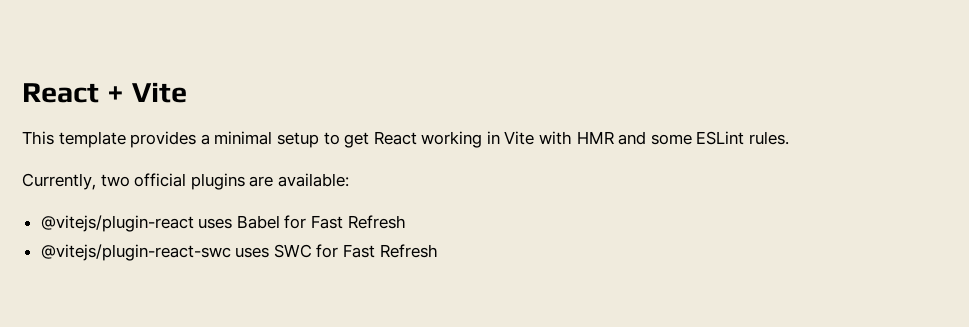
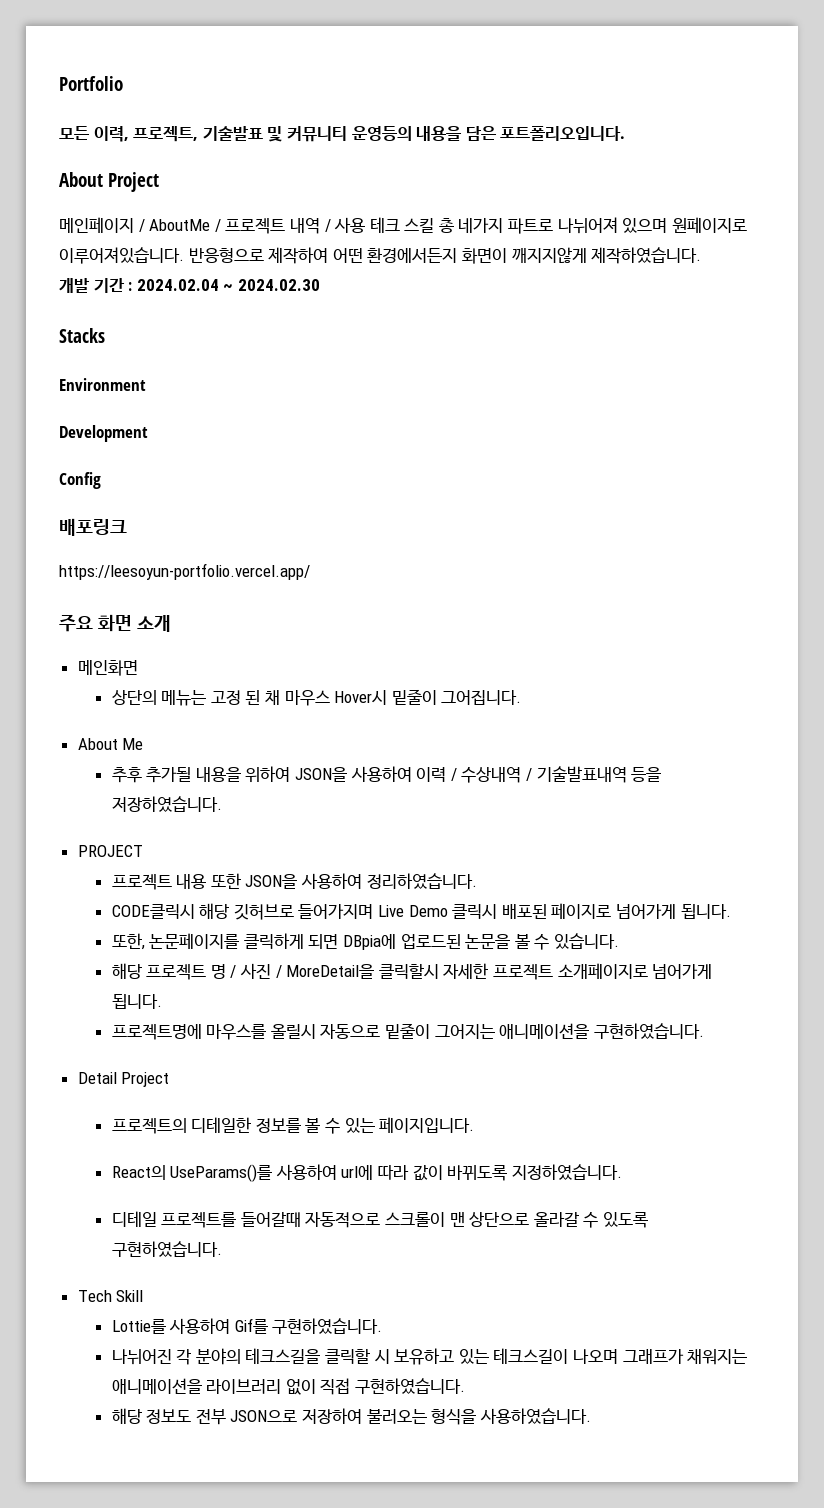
- React + Vite
- This template provides a minimal setup to get React working in Vite with HMR and some ESLint rules.
- Currently, two official plugins are available:
- @vitejs/plugin-react uses Babel for Fast Refresh
- @vitejs/plugin-react-swc uses SWC for Fast Refresh
+ Portfolio
+ 모든 이력, 프로젝트, 기술발표 및 커뮤니티 운영등의 내용을 담은 포트폴리오입니다.
+ About Project
+ 메인페이지 / AboutMe / 프로젝트 내역 / 사용 테크 스킬 총 네가지 파트로 나뉘어져 있으며 원페이지로 이루어져있습니다. 반응형으로 제작하여 어떤 환경에서든지 화면이 깨지지않게 제작하였습니다.
+ 개발 기간 : 2024.02.04 ~ 2024.02.30
+ Stacks
+ Environment
+ Development
+ Config
+ 배포링크
+ https://leesoyun-portfolio.vercel.app/
+ 주요 화면 소개
+ 메인화면
+ 상단의 메뉴는 고정 된 채 마우스 Hover시 밑줄이 그어집니다.
+ About Me
+ 추후 추가될 내용을 위하여 JSON을 사용하여 이력 / 수상내역 / 기술발표내역 등을 저장하였습니다.
+ PROJECT
+ 프로젝트 내용 또한 JSON을 사용하여 정리하였습니다.
+ CODE클릭시 해당 깃허브로 들어가지며 Live Demo 클릭시 배포된 페이지로 넘어가게 됩니다.
+ 또한, 논문페이지를 클릭하게 되면 DBpia에 업로드된 논문을 볼 수 있습니다.
+ 해당 프로젝트 명 / 사진 / MoreDetail을 클릭할시 자세한 프로젝트 소개페이지로 넘어가게 됩니다.
+ 프로젝트명에 마우스를 올릴시 자동으로 밑줄이 그어지는 애니메이션을 구현하였습니다.
+ Detail Project
+ 프로젝트의 디테일한 정보를 볼 수 있는 페이지입니다.
+ React의 UseParams()를 사용하여 url에 따라 값이 바뀌도록 지정하였습니다.
+ 디테일 프로젝트를 들어갈때 자동적으로 스크롤이 맨 상단으로 올라갈 수 있도록 구현하였습니다.
+ Tech Skill
+ Lottie를 사용하여 Gif를 구현하였습니다.
+ 나뉘어진 각 분야의 테크스길을 클릭할 시 보유하고 있는 테크스길이 나오며 그래프가 채워지는 애니메이션을 라이브러리 없이 직접 구현하였습니다.
+ 해당 정보도 전부 JSON으로 저장하여 불러오는 형식을 사용하였습니다.

